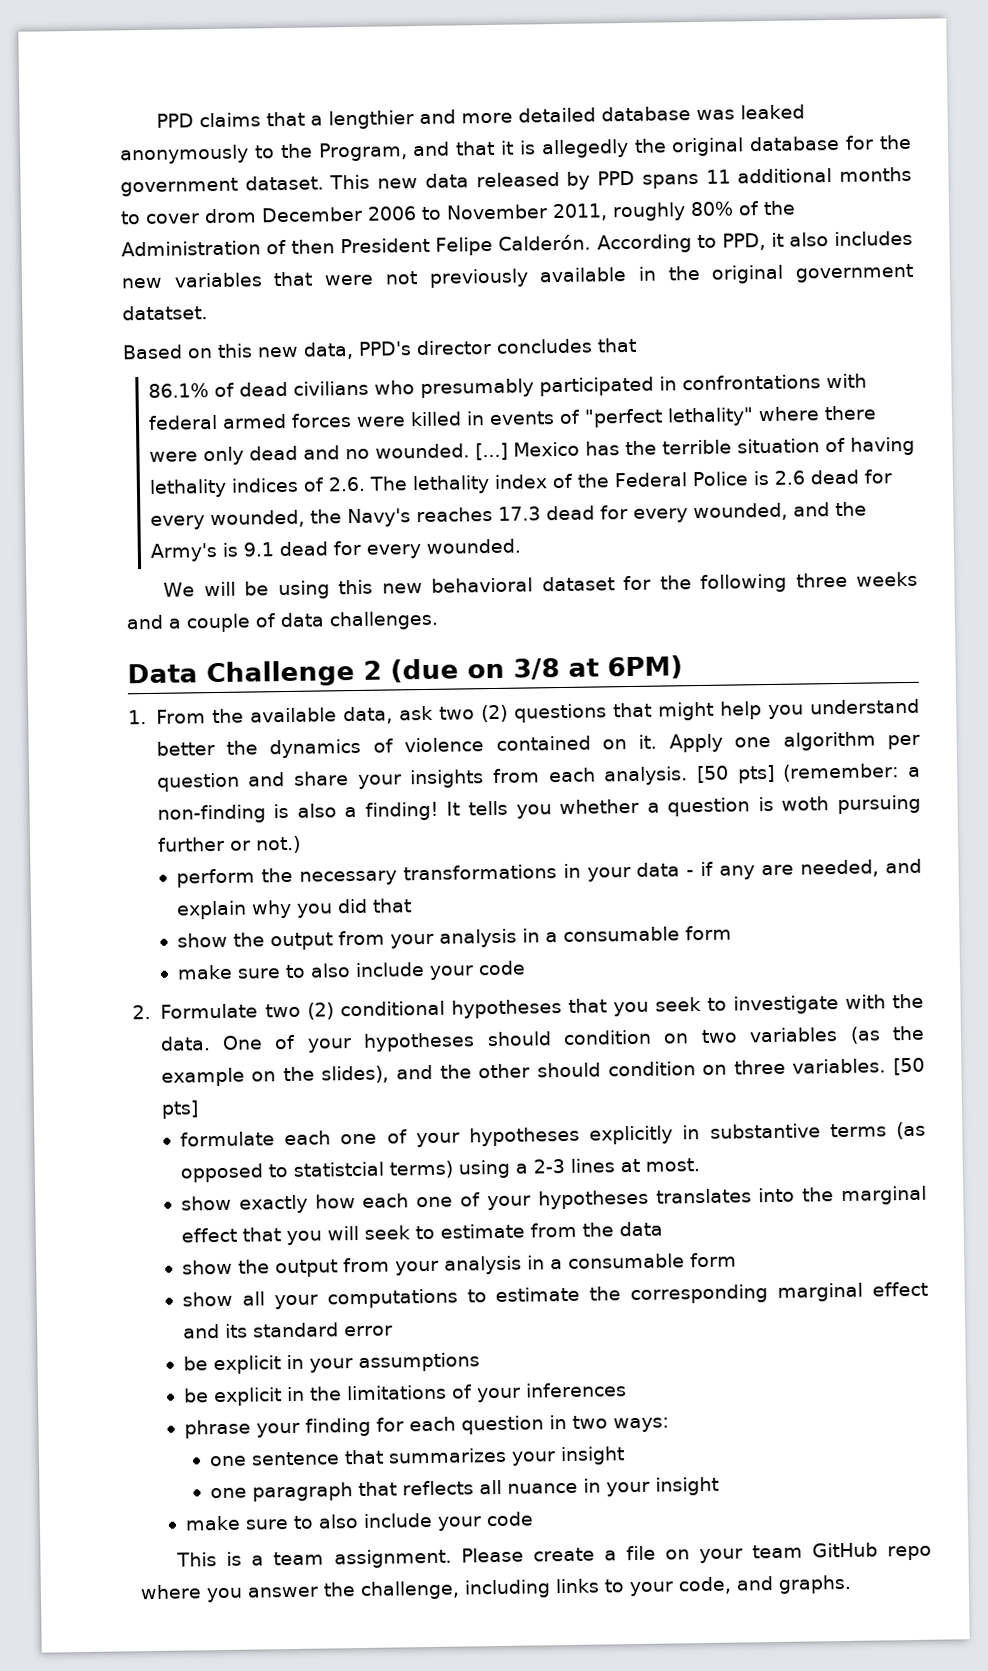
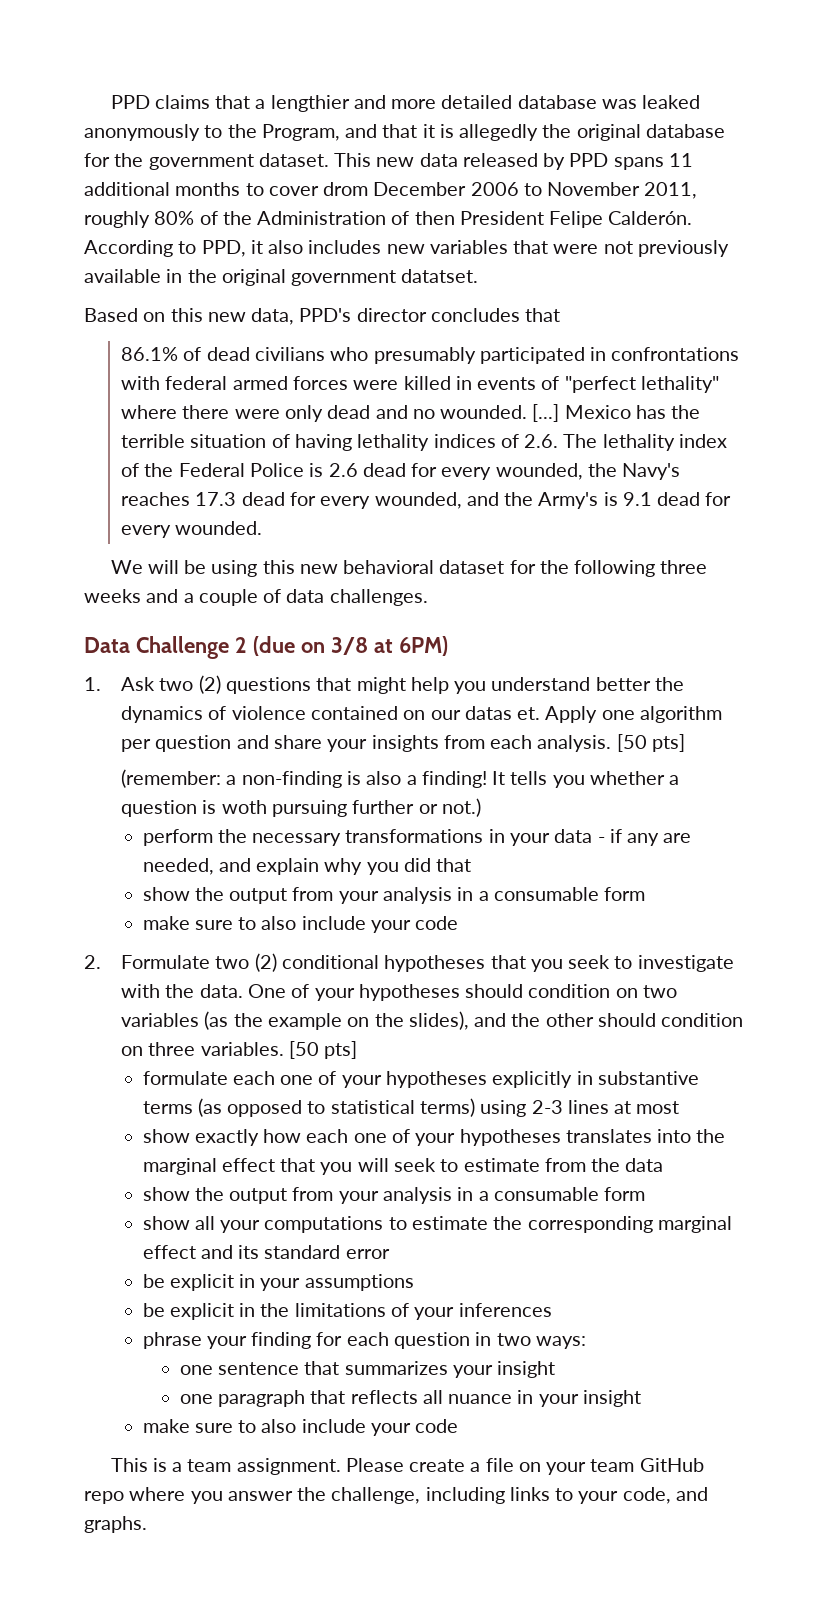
- 1. From the available data, ask two (2) questions that might help you understand better the dynamics of violence contained on it.
+ 1. Ask two (2) questions that might help you understand better the dynamics of violence contained on our datas et.
- Apply one algorithm per question and share your insights from each analysis. [50 pts] (remember: a non-finding is also a finding!
+ Apply one algorithm per question and share your insights from each analysis. [50 pts]
+ (remember: a non-finding is also a finding!
- formulate each one of your hypotheses explicitly in substantive terms (as opposed to statistcial terms) using a 2-3 lines at most.
+ formulate each one of your hypotheses explicitly in substantive terms (as opposed to statistical terms) using 2-3 lines at most

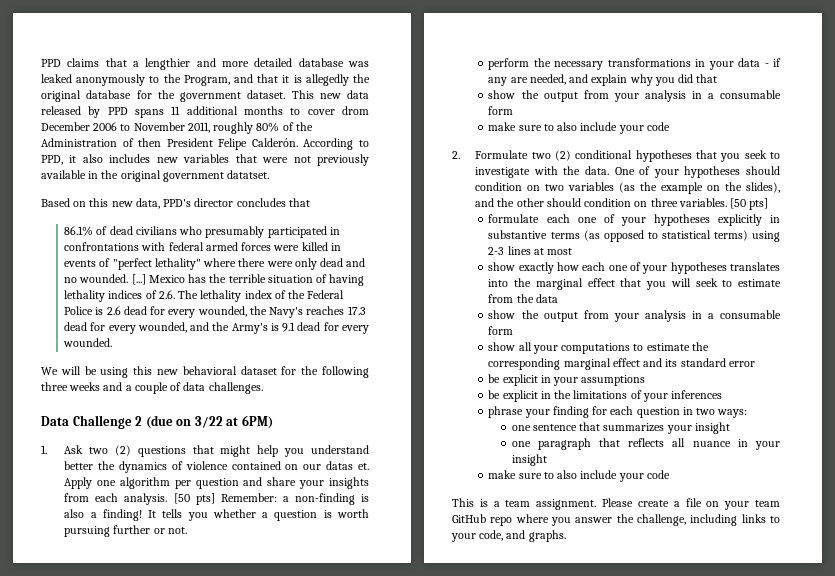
- Data Challenge 2 (due on 3/8 at 6PM)
+ Data Challenge 2 (due on 3/22 at 6PM)
- Apply one algorithm per question and share your insights from each analysis. [50 pts]
- (remember: a non-finding is also a finding!
+ Apply one algorithm per question and share your insights from each analysis. [50 pts] Remember: a non-finding is also a finding!
- It tells you whether a question is woth pursuing further or not.)
+ It tells you whether a question is worth pursuing further or not.

